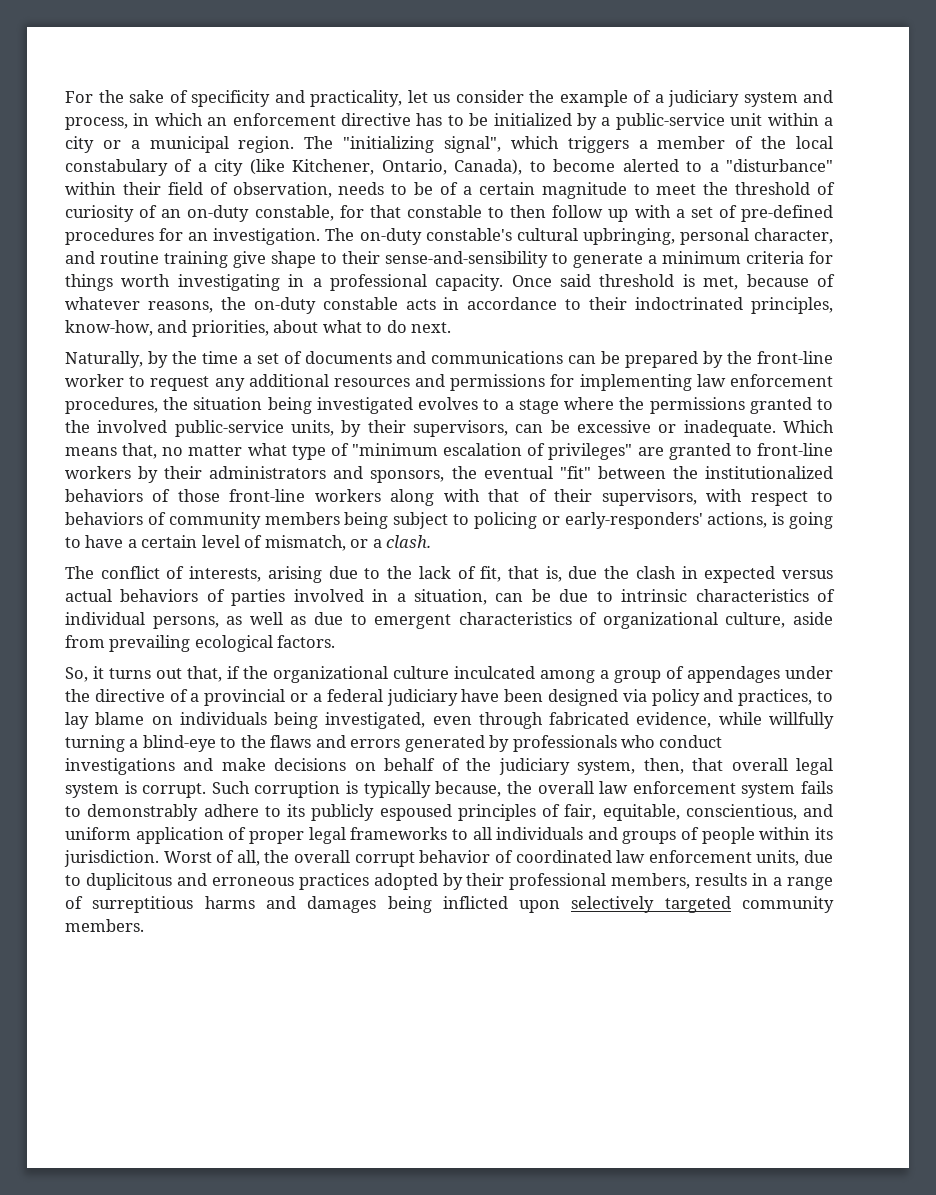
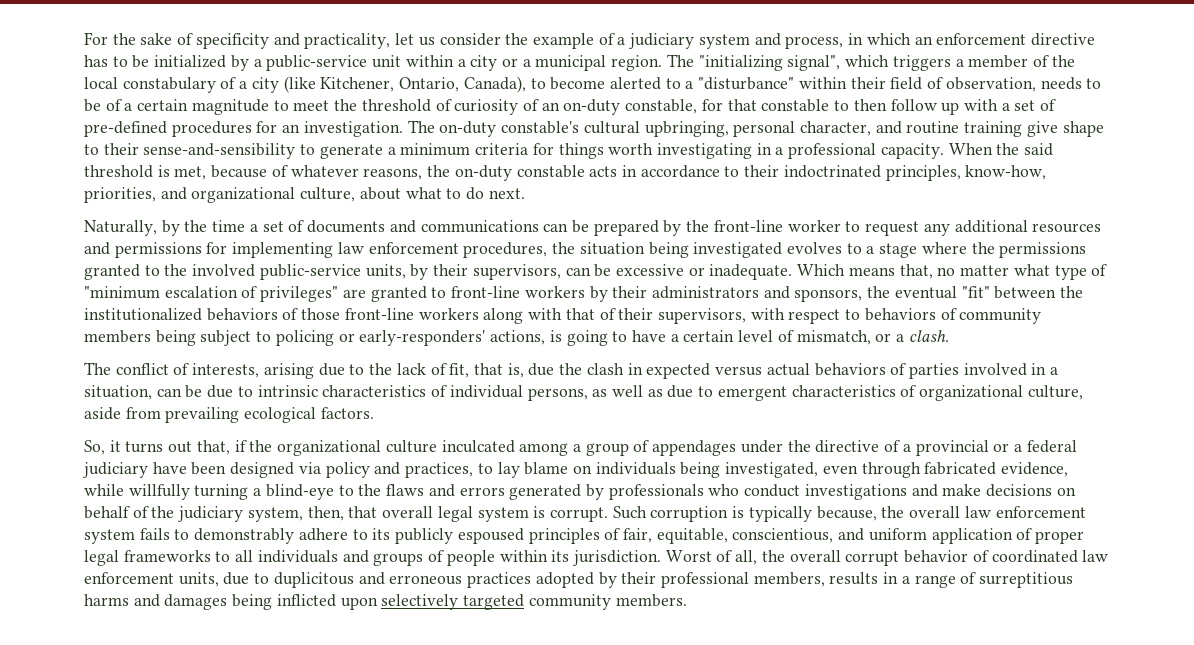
- Once said threshold is met, because of whatever reasons, the on-duty constable acts in accordance to their indoctrinated principles, know-how, and priorities, about what to do next.
+ When the said threshold is met, because of whatever reasons, the on-duty constable acts in accordance to their indoctrinated principles, know-how, priorities, and organizational culture, about what to do next.

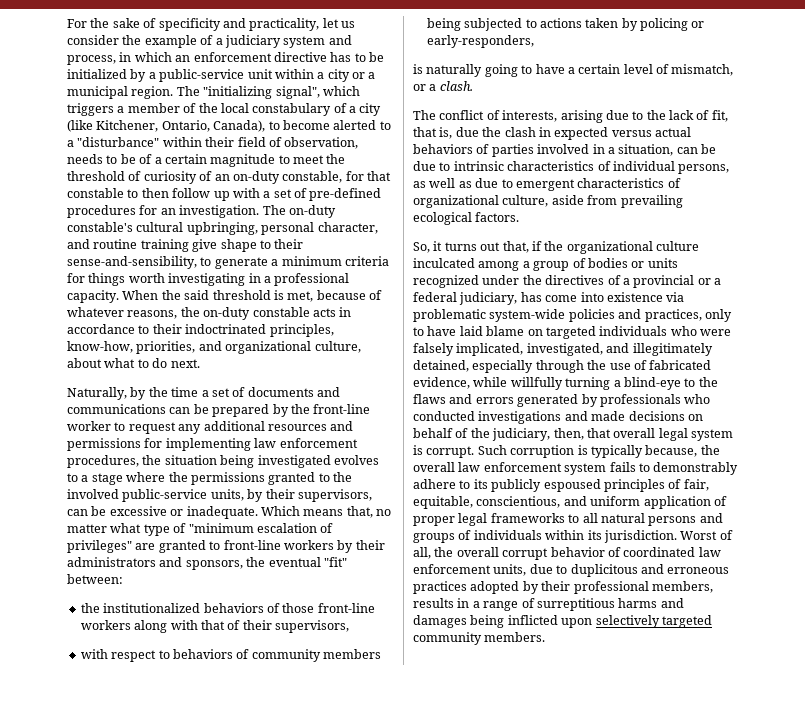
- The on-duty constable's cultural upbringing, personal character, and routine training give shape to their sense-and-sensibility to generate a minimum criteria for things worth investigating in a professional capacity.
+ The on-duty constable's cultural upbringing, personal character, and routine training give shape to their sense-and-sensibility, to generate a minimum criteria for things worth investigating in a professional capacity.
- Which means that, no matter what type of "minimum escalation of privileges" are granted to front-line workers by their administrators and sponsors, the eventual "fit" between the institutionalized behaviors of those front-line workers along with that of their supervisors, with respect to behaviors of community members being subject to policing or early-responders' actions, is going to have a certain level of mismatch, or a clash.
+ Which means that, no matter what type of "minimum escalation of privileges" are granted to front-line workers by their administrators and sponsors, the eventual "fit" between:
+ the institutionalized behaviors of those front-line workers along with that of their supervisors,
+ with respect to behaviors of community members being subjected to actions taken by policing or early-responders,
+ is naturally going to have a certain level of mismatch, or a clash.
- So, it turns out that, if the organizational culture inculcated among a group of appendages under the directive of a provincial or a federal judiciary have been designed via policy and practices, to lay blame on individuals being investigated, even through fabricated evidence, while willfully turning a blind-eye to the flaws and errors generated by professionals who conduct investigations and make decisions on behalf of the judiciary system, then, that overall legal system is corrupt.
+ So, it turns out that, if the organizational culture inculcated among a group of bodies or units recognized under the directives of a provincial or a federal judiciary, has come into existence via problematic system-wide policies and practices, only to have laid blame on targeted individuals who were falsely implicated, investigated, and illegitimately detained, especially through the use of fabricated evidence, while willfully turning a blind-eye to the flaws and errors generated by professionals who conducted investigations and made decisions on behalf of the judiciary, then, that overall legal system is corrupt.
- Such corruption is typically because, the overall law enforcement system fails to demonstrably adhere to its publicly espoused principles of fair, equitable, conscientious, and uniform application of proper legal frameworks to all individuals and groups of people within its jurisdiction.
+ Such corruption is typically because, the overall law enforcement system fails to demonstrably adhere to its publicly espoused principles of fair, equitable, conscientious, and uniform application of proper legal frameworks to all natural persons and groups of individuals within its jurisdiction.

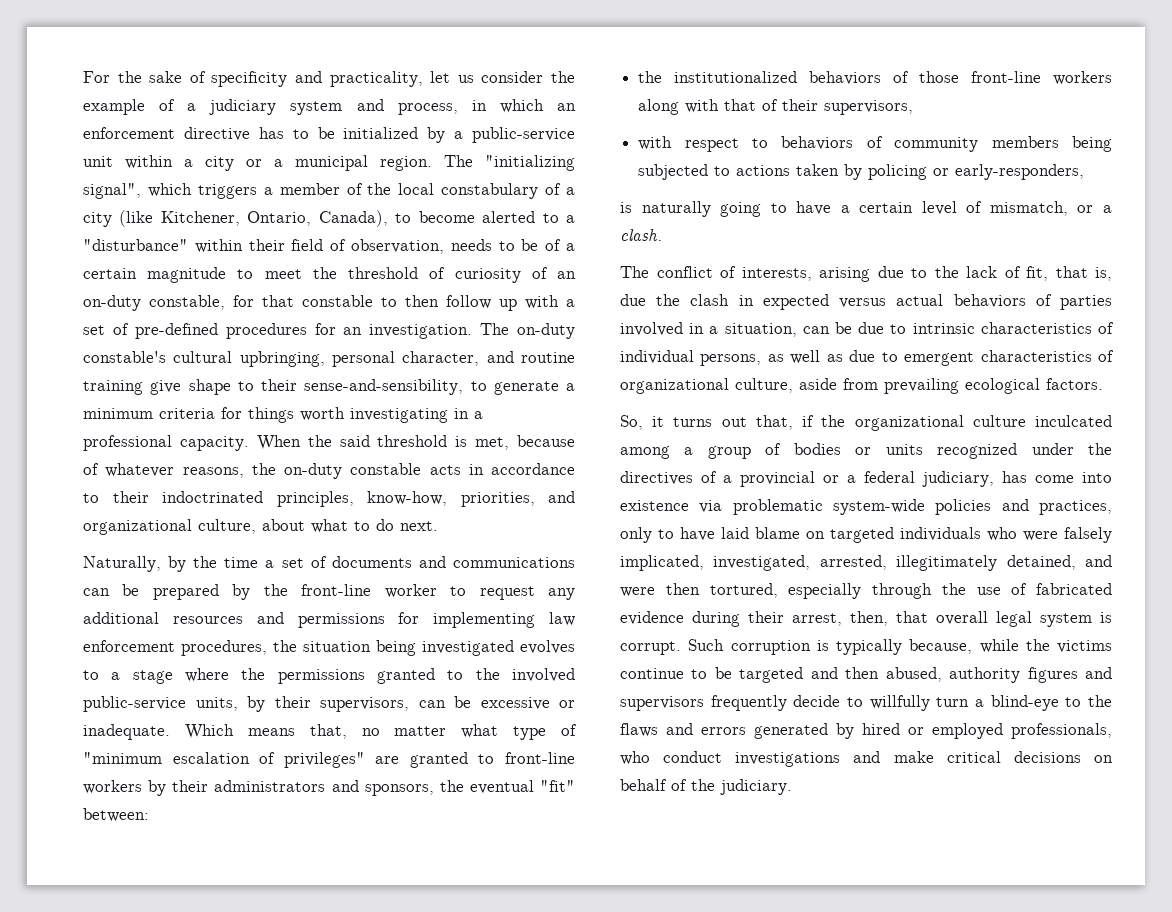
- So, it turns out that, if the organizational culture inculcated among a group of bodies or units recognized under the directives of a provincial or a federal judiciary, has come into existence via problematic system-wide policies and practices, only to have laid blame on targeted individuals who were falsely implicated, investigated, and illegitimately detained, especially through the use of fabricated evidence, while willfully turning a blind-eye to the flaws and errors generated by professionals who conducted investigations and made decisions on behalf of the judiciary, then, that overall legal system is corrupt.
+ So, it turns out that, if the organizational culture inculcated among a group of bodies or units recognized under the directives of a provincial or a federal judiciary, has come into existence via problematic system-wide policies and practices, only to have laid blame on targeted individuals who were falsely implicated, investigated, arrested, illegitimately detained, and were then tortured, especially through the use of fabricated evidence during their arrest, then, that overall legal system is corrupt.
- Such corruption is typically because, the overall law enforcement system fails to demonstrably adhere to its publicly espoused principles of fair, equitable, conscientious, and uniform application of proper legal frameworks to all natural persons and groups of individuals within its jurisdiction. Worst of all, the overall corrupt behavior of coordinated law enforcement units, due to duplicitous and erroneous practices adopted by their professional members, results in a range of surreptitious harms and damages being inflicted upon selectively targeted community members.
+ Such corruption is typically because, while the victims continue to be targeted and then abused, authority figures and supervisors frequently decide to willfully turn a blind-eye to the flaws and errors generated by hired or employed professionals, who conduct investigations and make critical decisions on behalf of the judiciary.

